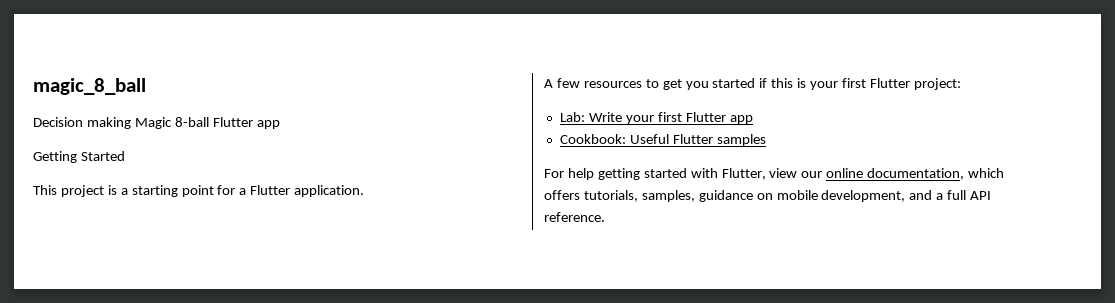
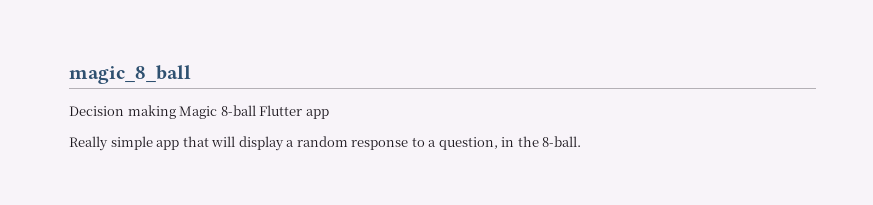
- Getting Started
- This project is a starting point for a Flutter application.
- A few resources to get you started if this is your first Flutter project:
- Lab: Write your first Flutter app
- Cookbook: Useful Flutter samples
- For help getting started with Flutter, view our online documentation, which offers tutorials, samples, guidance on mobile development, and a full API reference.
+ Really simple app that will display a random response to a question, in the 8-ball.

